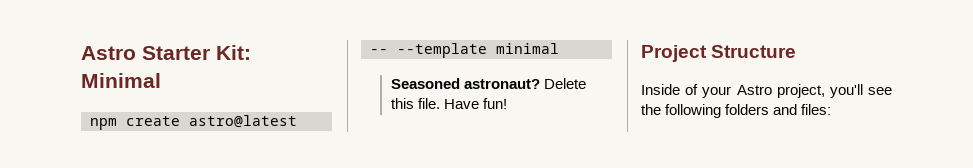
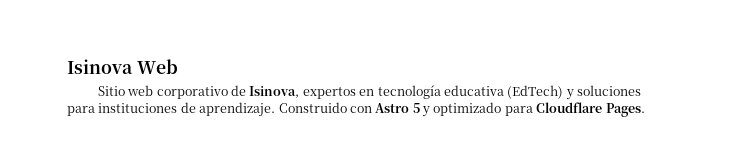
- Astro Starter Kit: Minimal
- npm create astro@latest -- --template minimal
- Seasoned astronaut? Delete this file. Have fun!
- Project Structure
- Inside of your Astro project, you'll see the following folders and files:
+ Isinova Web
+ Sitio web corporativo de Isinova, expertos en tecnología educativa (EdTech) y soluciones para instituciones de aprendizaje. Construido con Astro 5 y optimizado para Cloudflare Pages.

